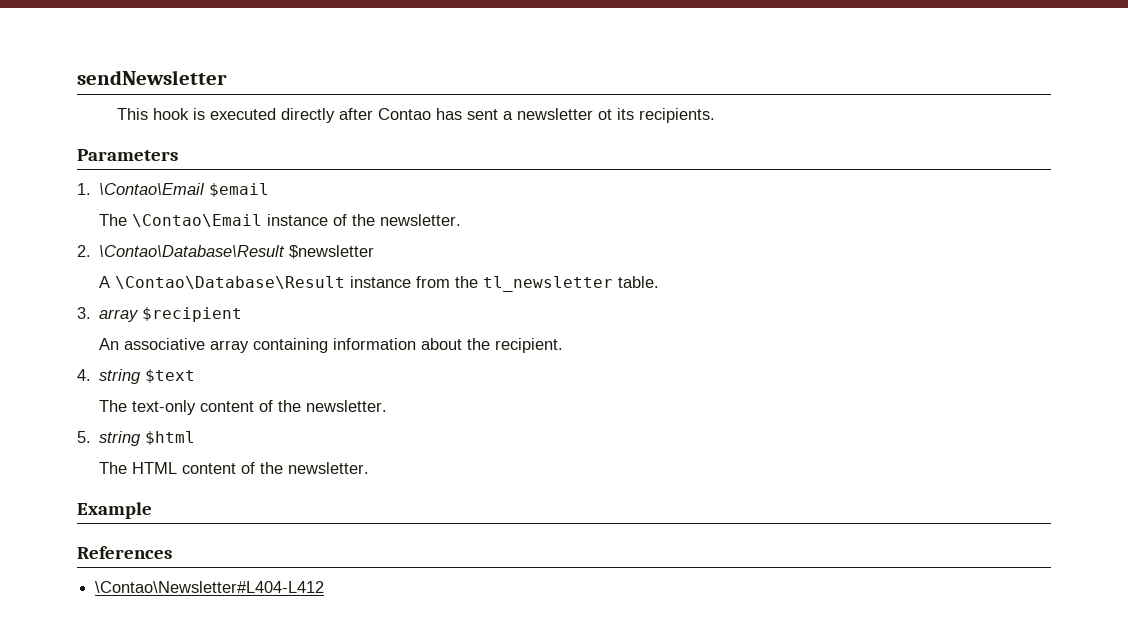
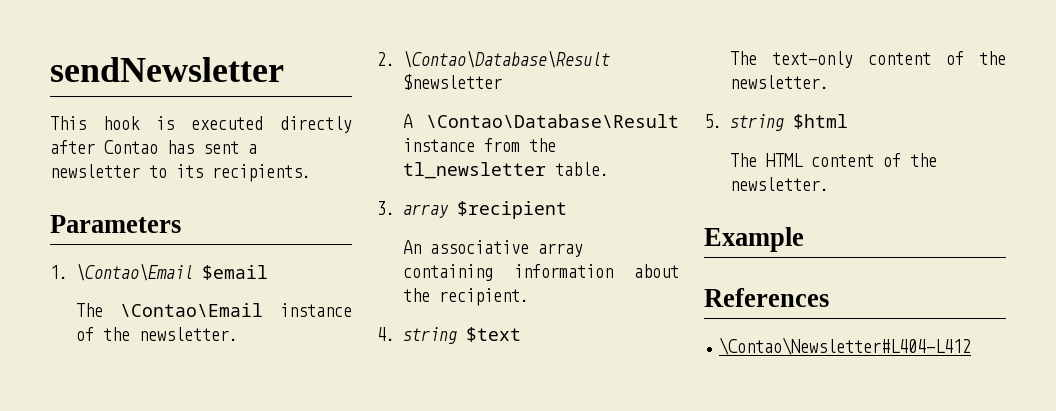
- This hook is executed directly after Contao has sent a newsletter ot its recipients.
+ This hook is executed directly after Contao has sent a newsletter to its recipients.

